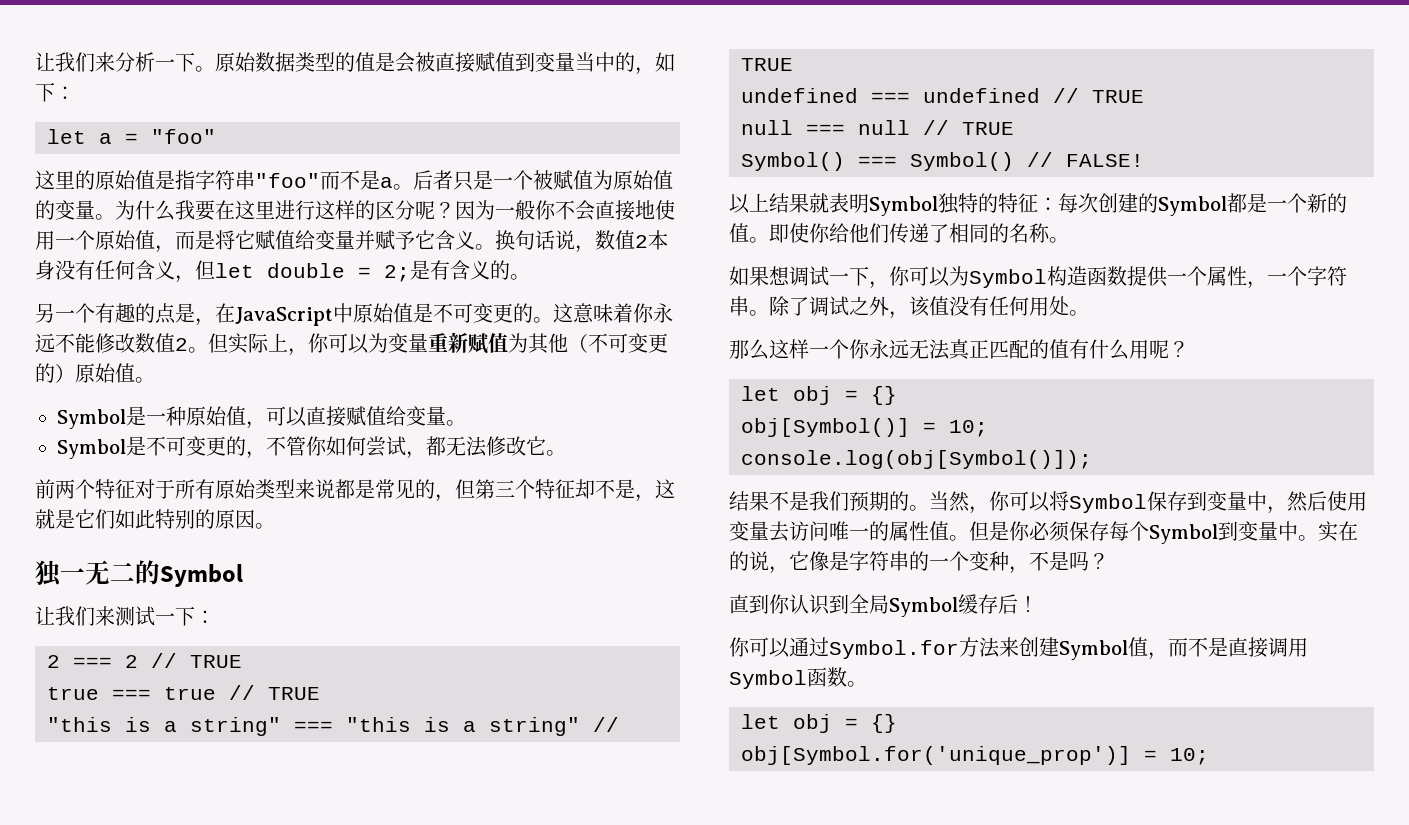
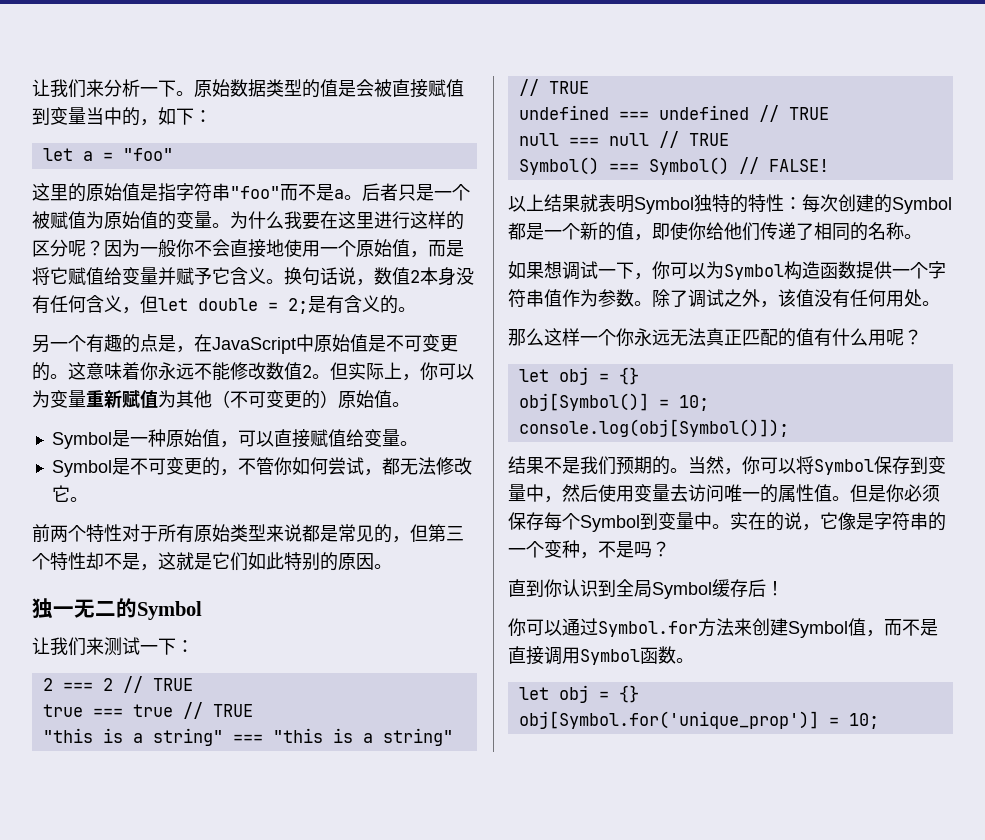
- 前两个特征对于所有原始类型来说都是常见的，但第三个特征却不是，这就是它们如此特别的原因。
+ 前两个特性对于所有原始类型来说都是常见的，但第三个特性却不是，这就是它们如此特别的原因。
- 以上结果就表明Symbol独特的特征：每次创建的Symbol都是一个新的值。即使你给他们传递了相同的名称。
+ 以上结果就表明Symbol独特的特性：每次创建的Symbol都是一个新的值，即使你给他们传递了相同的名称。
- 如果想调试一下，你可以为Symbol构造函数提供一个属性，一个字符串。
+ 如果想调试一下，你可以为Symbol构造函数提供一个字符串值作为参数。

